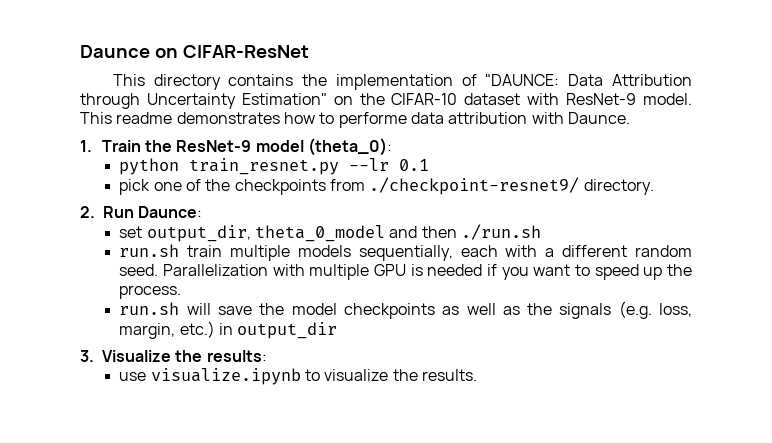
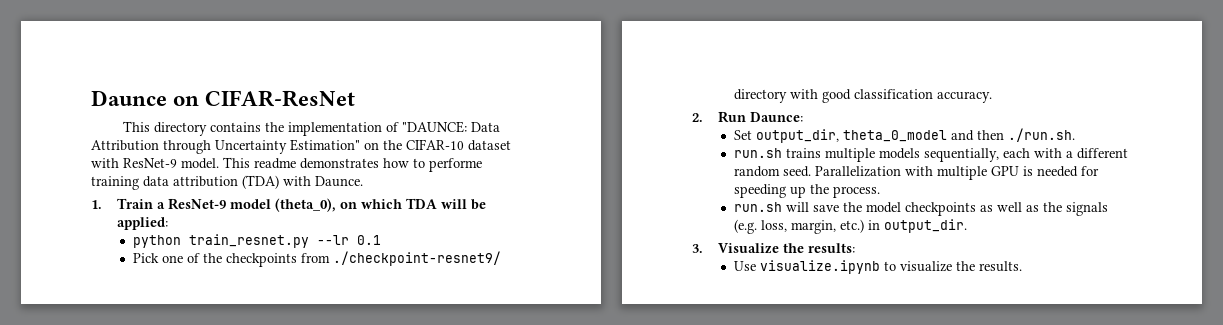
- This readme demonstrates how to performe data attribution with Daunce.
+ This readme demonstrates how to performe training data attribution (TDA) with Daunce.
- 1. Train the ResNet-9 model (theta_0):
+ 1. Train a ResNet-9 model (theta_0), on which TDA will be applied:
- pick one of the checkpoints from ./checkpoint-resnet9/ directory.
+ Pick one of the checkpoints from ./checkpoint-resnet9/ directory with good classification accuracy.
- set output_dir, theta_0_model and then ./run.sh
- run.sh train multiple models sequentially, each with a different random seed.
+ Set output_dir, theta_0_model and then ./run.sh.
+ run.sh trains multiple models sequentially, each with a different random seed.
- Parallelization with multiple GPU is needed if you want to speed up the process.
+ Parallelization with multiple GPU is needed for speeding up the process.
- run.sh will save the model checkpoints as well as the signals (e.g. loss, margin, etc.) in output_dir
+ run.sh will save the model checkpoints as well as the signals (e.g. loss, margin, etc.) in output_dir.
- use visualize.ipynb to visualize the results.
+ Use visualize.ipynb to visualize the results.

